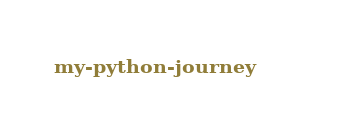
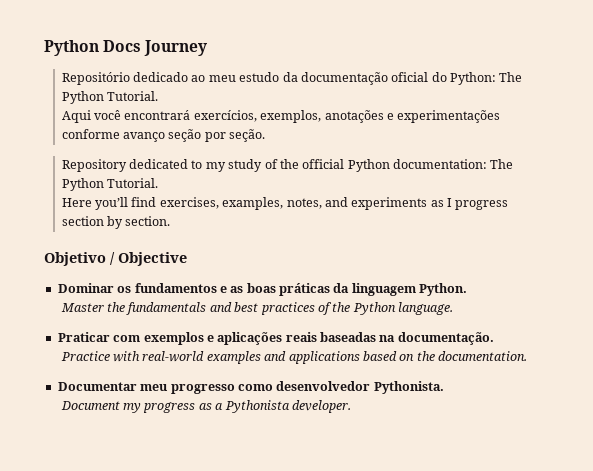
- my-python-journey
+ Python Docs Journey
+ Repositório dedicado ao meu estudo da documentação oficial do Python: The Python Tutorial.
+ Aqui você encontrará exercícios, exemplos, anotações e experimentações conforme avanço seção por seção.
+ Repository dedicated to my study of the official Python documentation: The Python Tutorial.
+ Here you’ll find exercises, examples, notes, and experiments as I progress section by section.
+ Objetivo / Objective
+ Dominar os fundamentos e as boas práticas da linguagem Python.
+ Master the fundamentals and best practices of the Python language.
+ Praticar com exemplos e aplicações reais baseadas na documentação.
+ Practice with real-world examples and applications based on the documentation.
+ Documentar meu progresso como desenvolvedor Pythonista.
+ Document my progress as a Pythonista developer.

